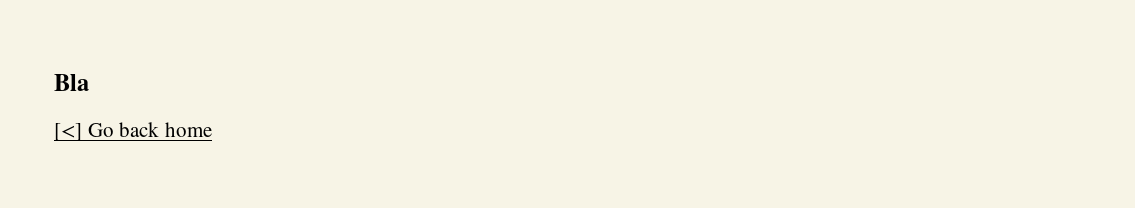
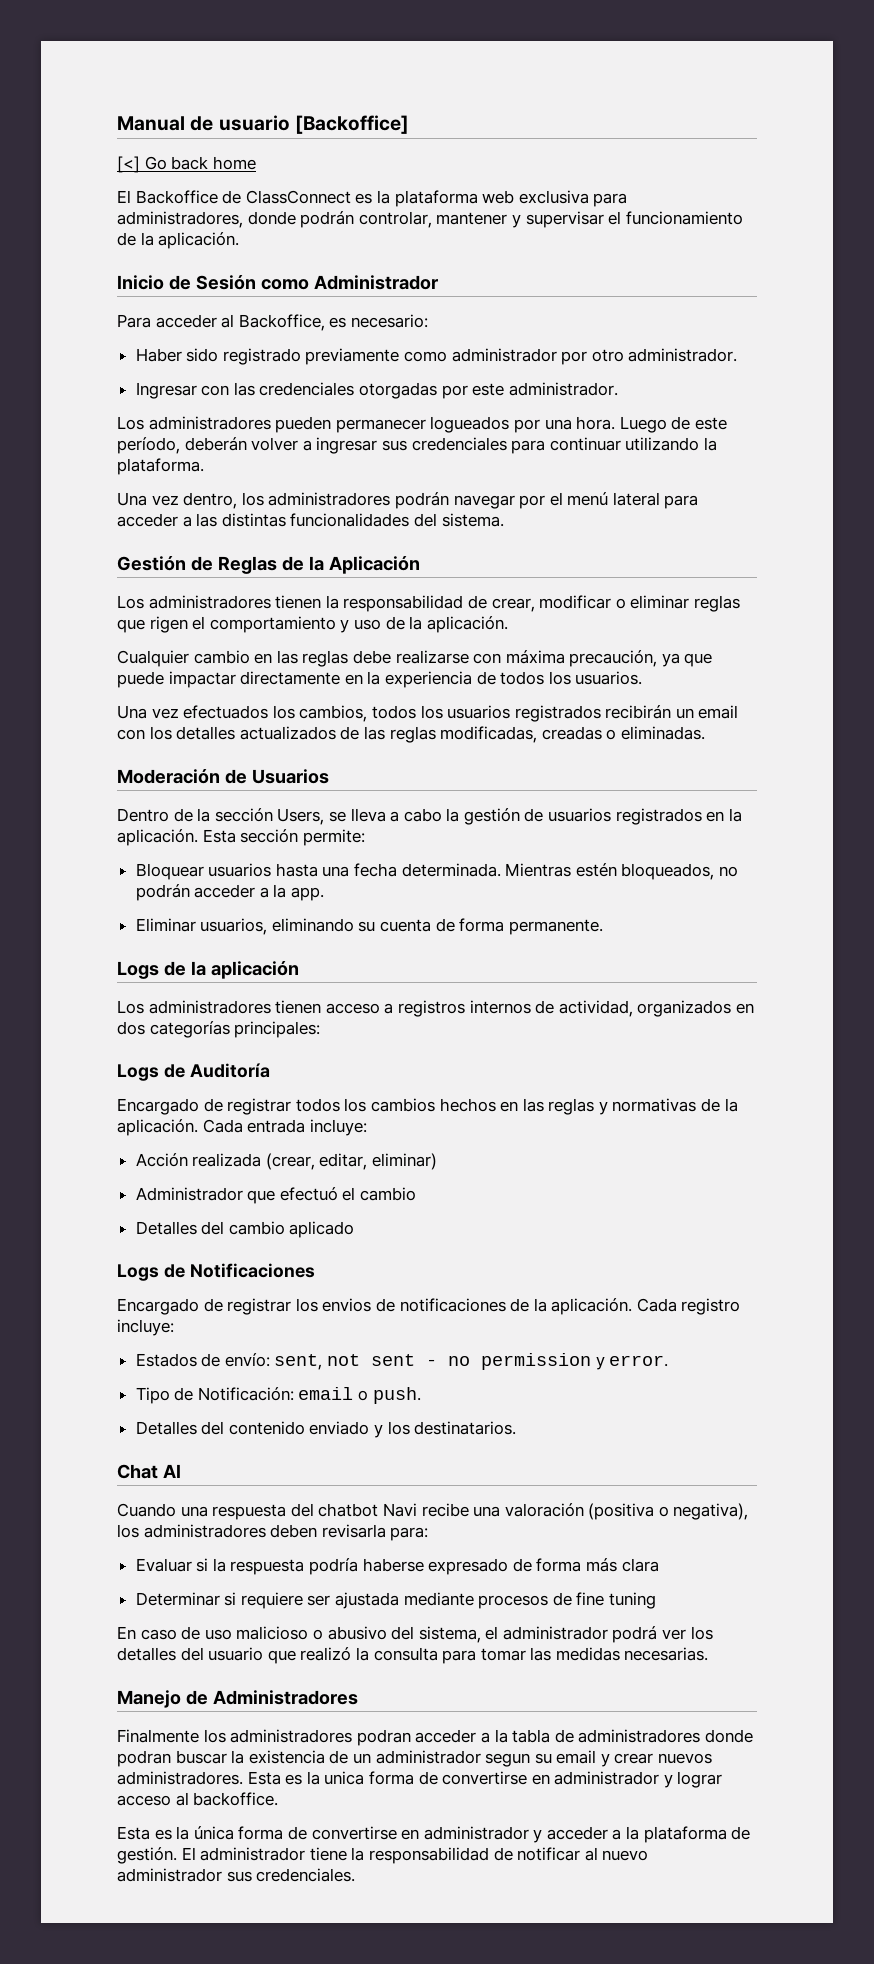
- Bla
+ Manual de usuario [Backoffice]
+ El Backoffice de ClassConnect es la plataforma web exclusiva para administradores, donde podrán controlar, mantener y supervisar el funcionamiento de la aplicación.
+ Inicio de Sesión como Administrador
+ Para acceder al Backoffice, es necesario:
+ Haber sido registrado previamente como administrador por otro administrador.
+ Ingresar con las credenciales otorgadas por este administrador.
+ Los administradores pueden permanecer logueados por una hora. Luego de este período, deberán volver a ingresar sus credenciales para continuar utilizando la plataforma.
+ Una vez dentro, los administradores podrán navegar por el menú lateral para acceder a las distintas funcionalidades del sistema.
+ Gestión de Reglas de la Aplicación
+ Los administradores tienen la responsabilidad de crear, modificar o eliminar reglas que rigen el comportamiento y uso de la aplicación.
+ Cualquier cambio en las reglas debe realizarse con máxima precaución, ya que puede impactar directamente en la experiencia de todos los usuarios.
+ Una vez efectuados los cambios, todos los usuarios registrados recibirán un email con los detalles actualizados de las reglas modificadas, creadas o eliminadas.
+ Moderación de Usuarios
+ Dentro de la sección Users, se lleva a cabo la gestión de usuarios registrados en la aplicación. Esta sección permite:
+ Bloquear usuarios hasta una fecha determinada. Mientras estén bloqueados, no podrán acceder a la app.
+ Eliminar usuarios, eliminando su cuenta de forma permanente.
+ Logs de la aplicación
+ Los administradores tienen acceso a registros internos de actividad, organizados en dos categorías principales:
+ Logs de Auditoría
+ Encargado de registrar todos los cambios hechos en las reglas y normativas de la aplicación. Cada entrada incluye:
+ Acción realizada (crear, editar, eliminar)
+ Administrador que efectuó el cambio
+ Detalles del cambio aplicado
+ Logs de Notificaciones
+ Encargado de registrar los envios de notificaciones de la aplicación. Cada registro incluye:
+ Estados de envío: sent, not sent - no permission y error.
+ Tipo de Notificación: email o push.
+ Detalles del contenido enviado y los destinatarios.
+ Chat AI
+ Cuando una respuesta del chatbot Navi recibe una valoración (positiva o negativa), los administradores deben revisarla para:
+ Evaluar si la respuesta podría haberse expresado de forma más clara
+ Determinar si requiere ser ajustada mediante procesos de fine tuning
+ En caso de uso malicioso o abusivo del sistema, el administrador podrá ver los detalles del usuario que realizó la consulta para tomar las medidas necesarias.
+ Manejo de Administradores
+ Finalmente los administradores podran acceder a la tabla de administradores donde podran buscar la existencia de un administrador segun su email y crear nuevos administradores. Esta es la unica forma de convertirse en administrador y lograr acceso al backoffice.
+ Esta es la única forma de convertirse en administrador y acceder a la plataforma de gestión. El administrador tiene la responsabilidad de notificar al nuevo administrador sus credenciales.

